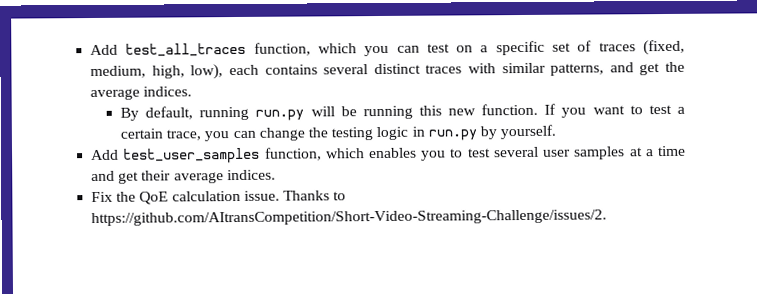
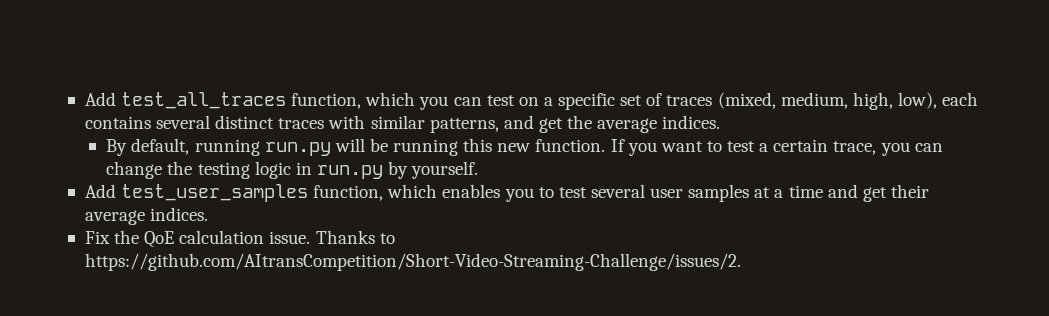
- Add test_all_traces function, which you can test on a specific set of traces (fixed, medium, high, low), each contains several distinct traces with similar patterns, and get the average indices.
+ Add test_all_traces function, which you can test on a specific set of traces (mixed, medium, high, low), each contains several distinct traces with similar patterns, and get the average indices.

